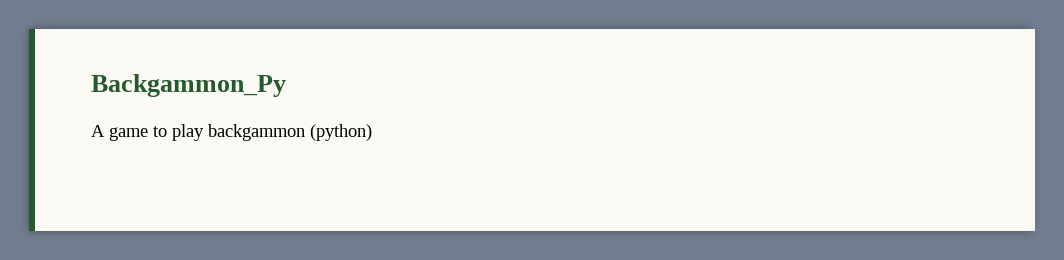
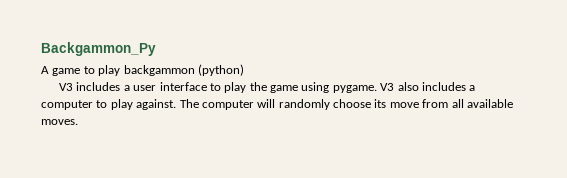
+ V3 includes a user interface to play the game using pygame. V3 also includes a computer to play against. The computer will randomly choose its move from all available moves.

